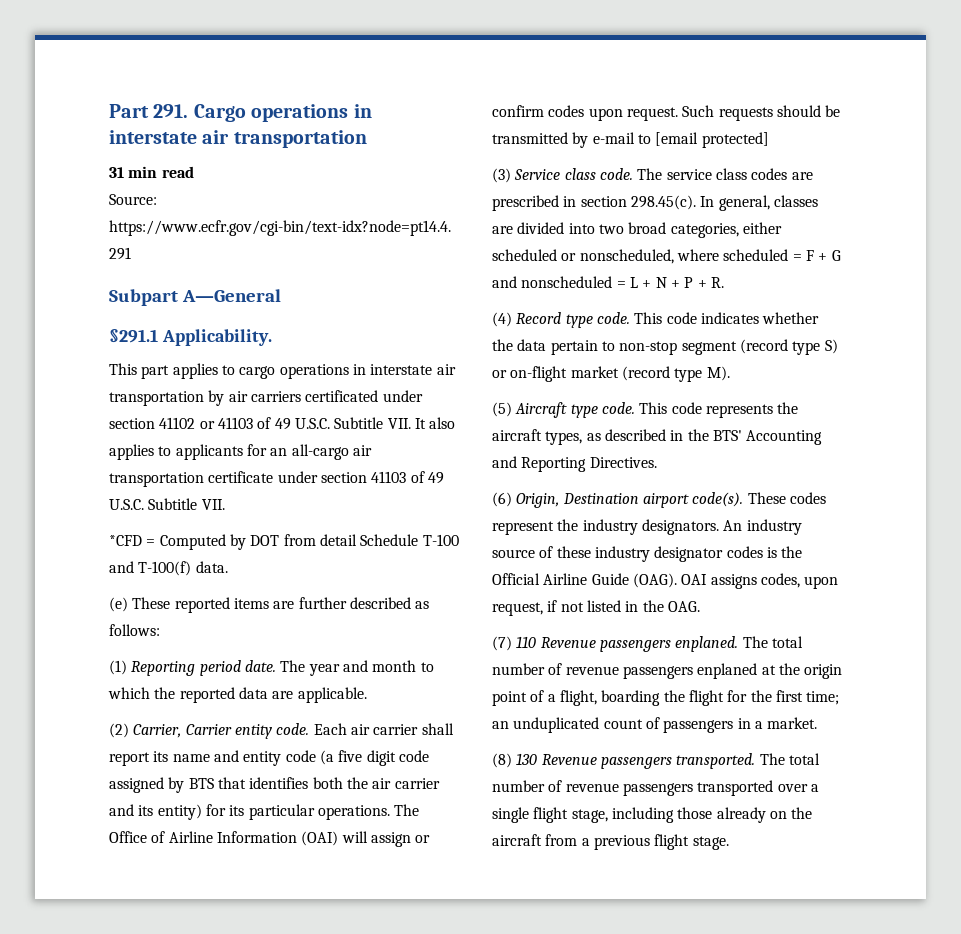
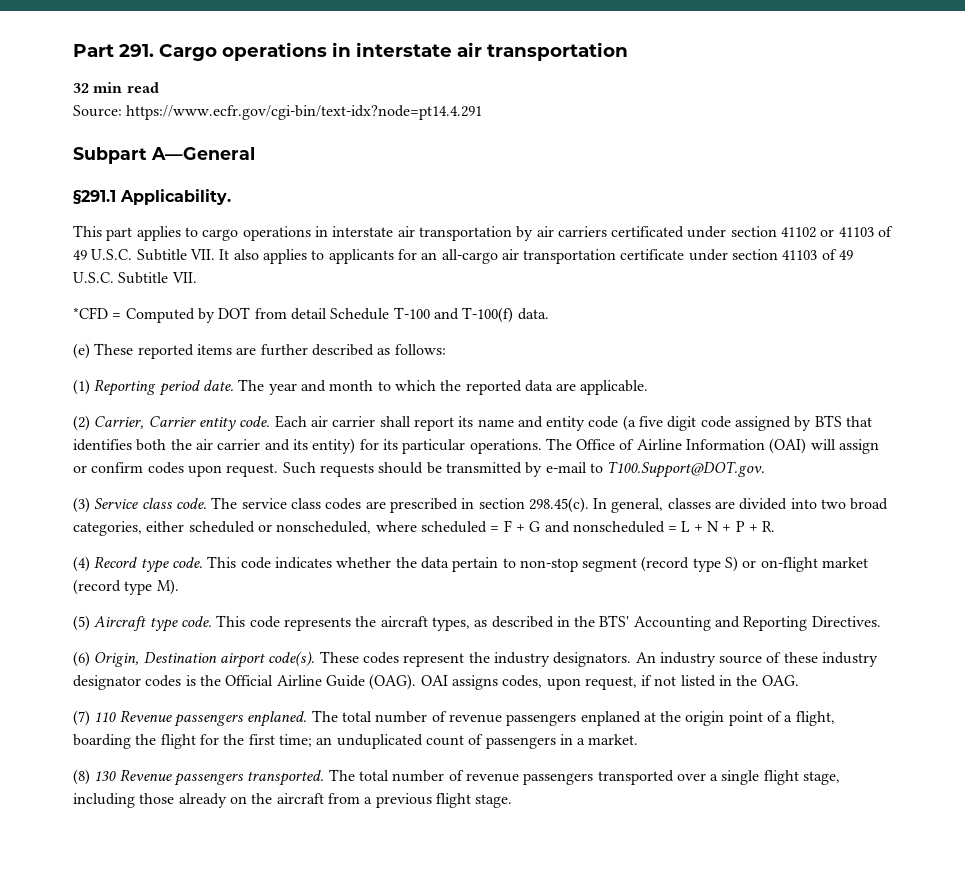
- 31 min read
+ 32 min read
- Such requests should be transmitted by e-mail to [email protected]
+ Such requests should be transmitted by e-mail to T100.Support@DOT.gov.

